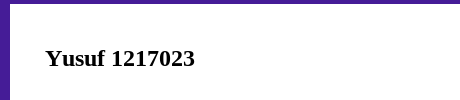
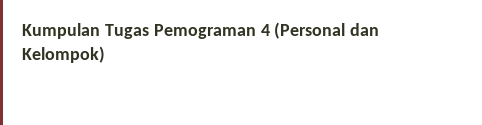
- Yusuf 1217023
+ Kumpulan Tugas Pemograman 4 (Personal dan Kelompok)

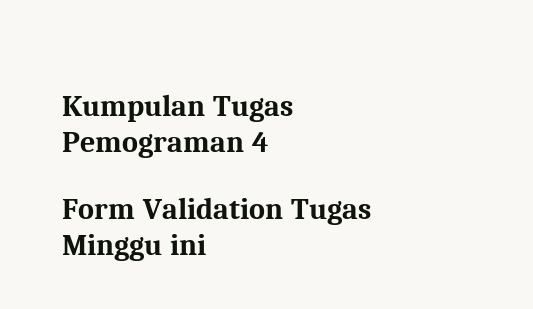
- Kumpulan Tugas Pemograman 4 (Personal dan Kelompok)
+ Kumpulan Tugas Pemograman 4
+ Form Validation Tugas Minggu ini

